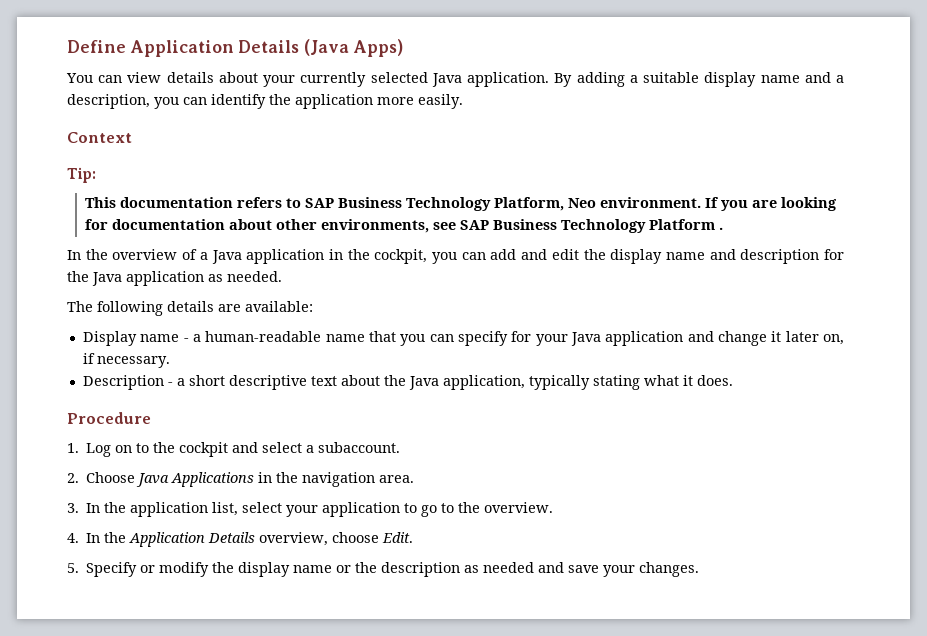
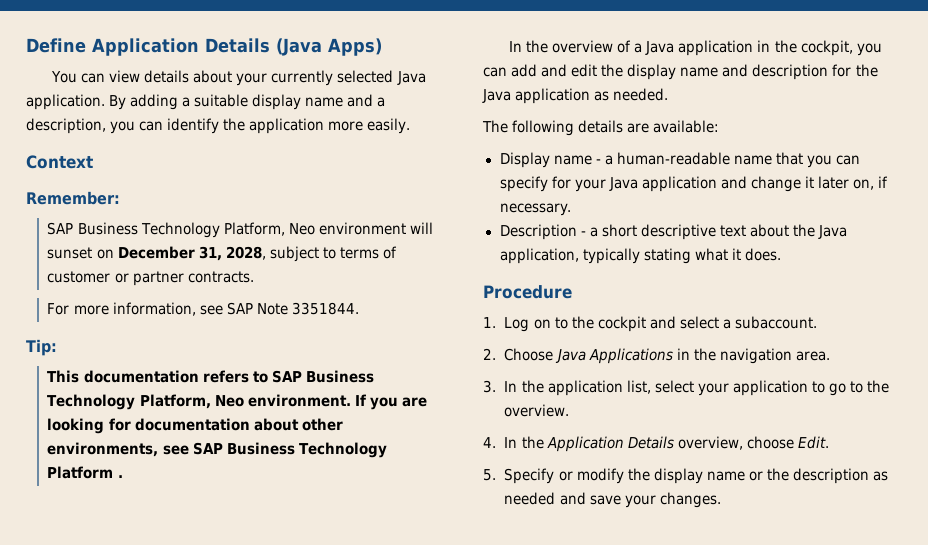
+ Remember:
+ SAP Business Technology Platform, Neo environment will sunset on December 31, 2028, subject to terms of customer or partner contracts.
+ For more information, see SAP Note 3351844.

